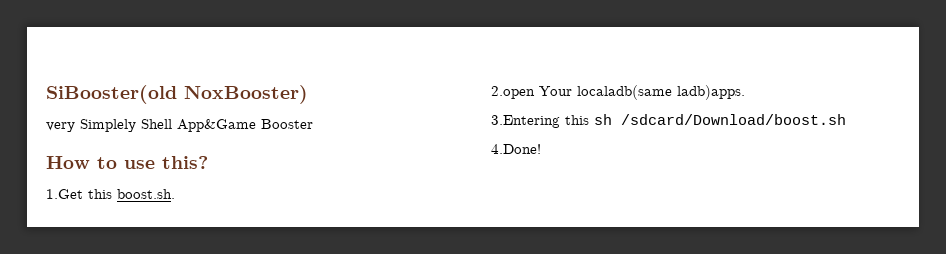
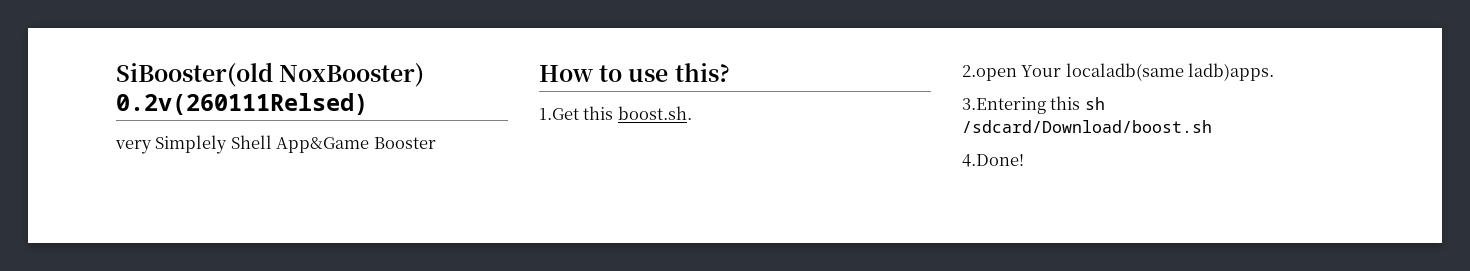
- SiBooster(old NoxBooster)
+ SiBooster(old NoxBooster) 0.2v(260111Relsed)

